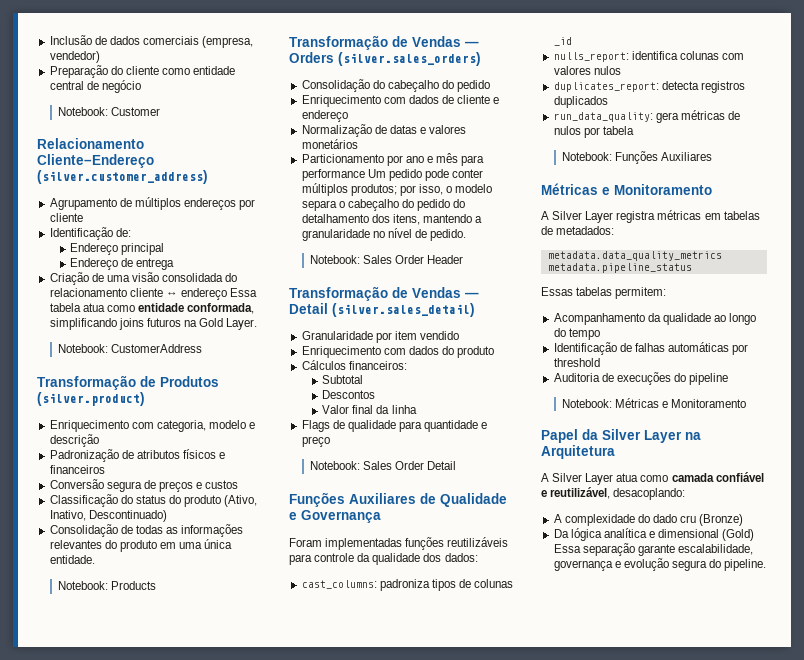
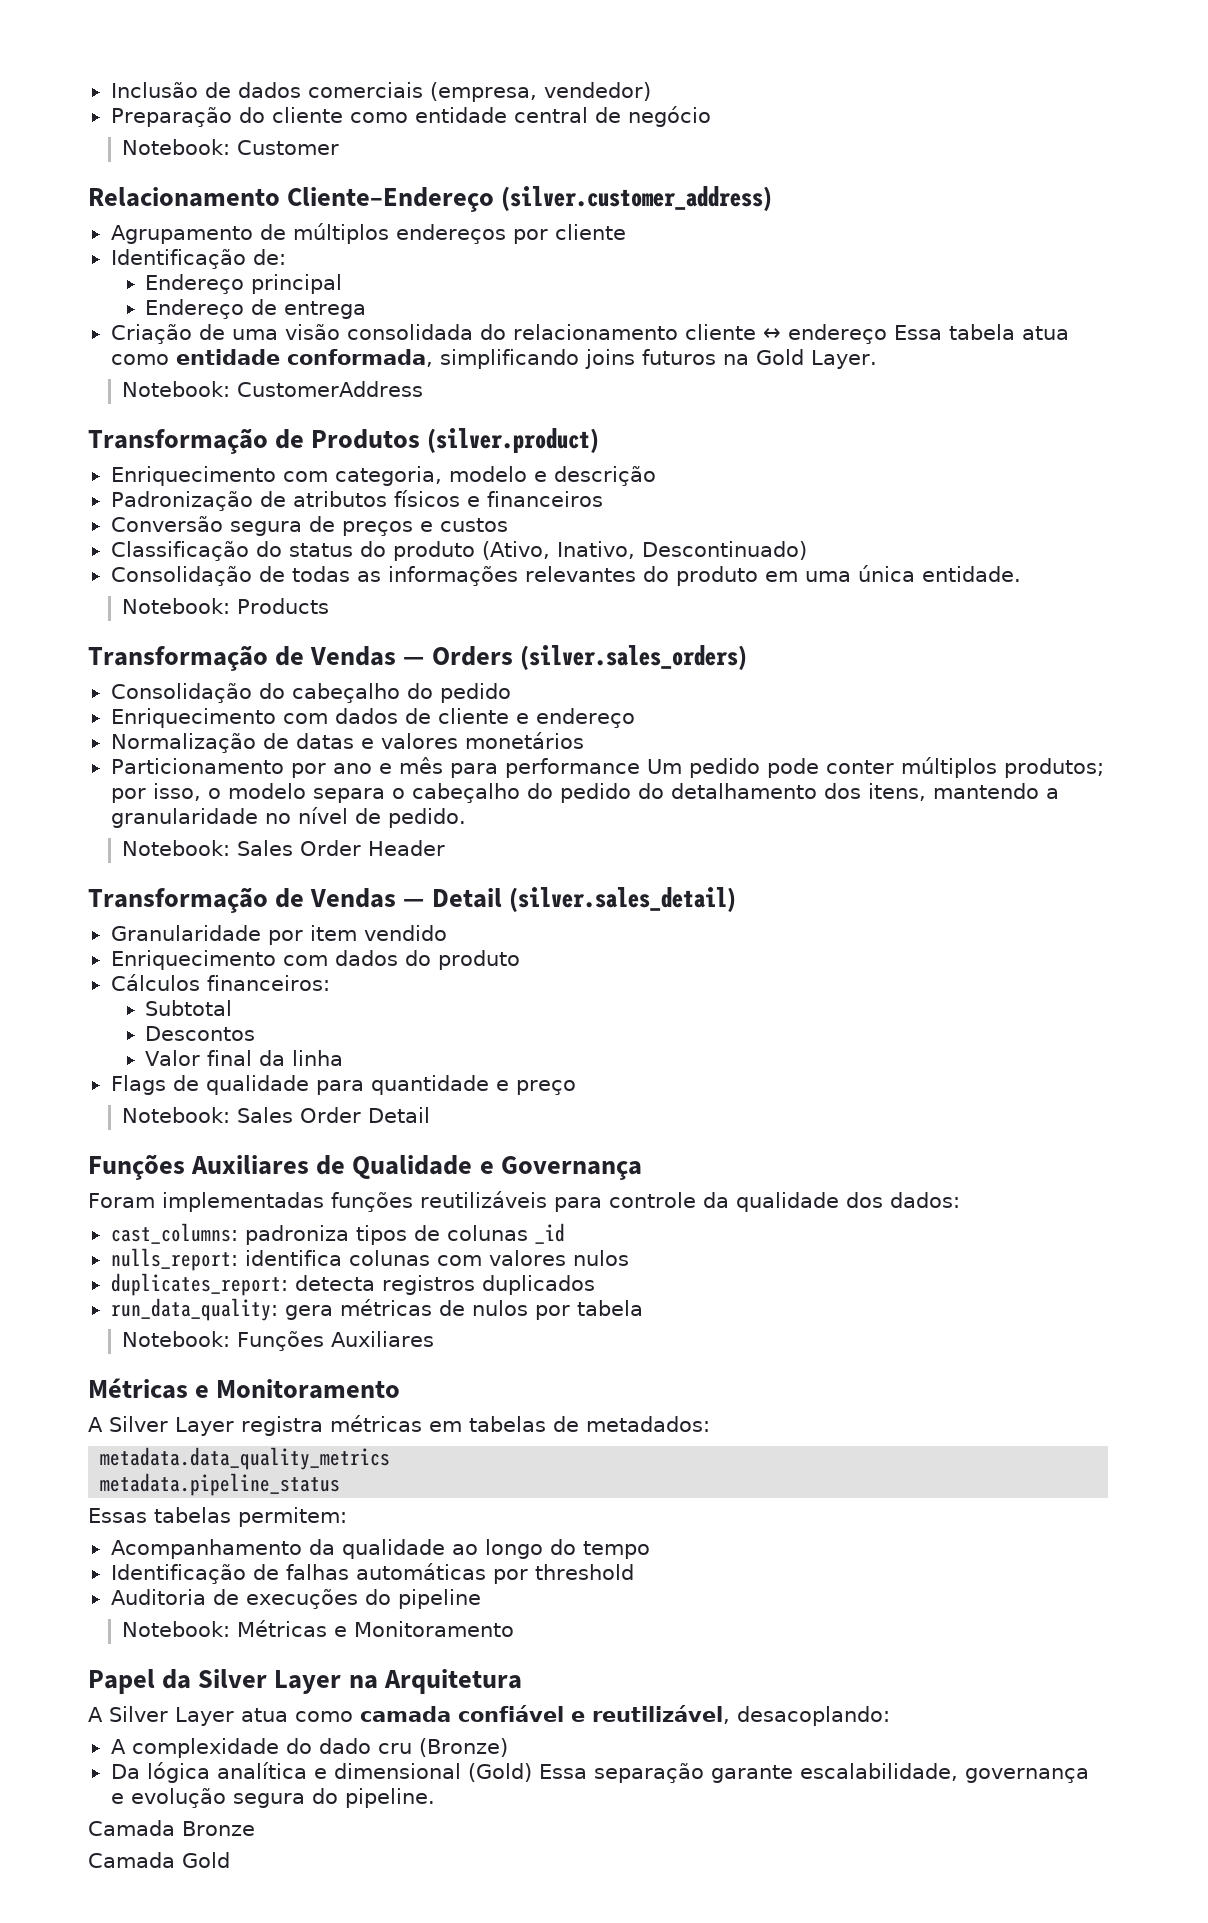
+ Camada Bronze
+ Camada Gold

